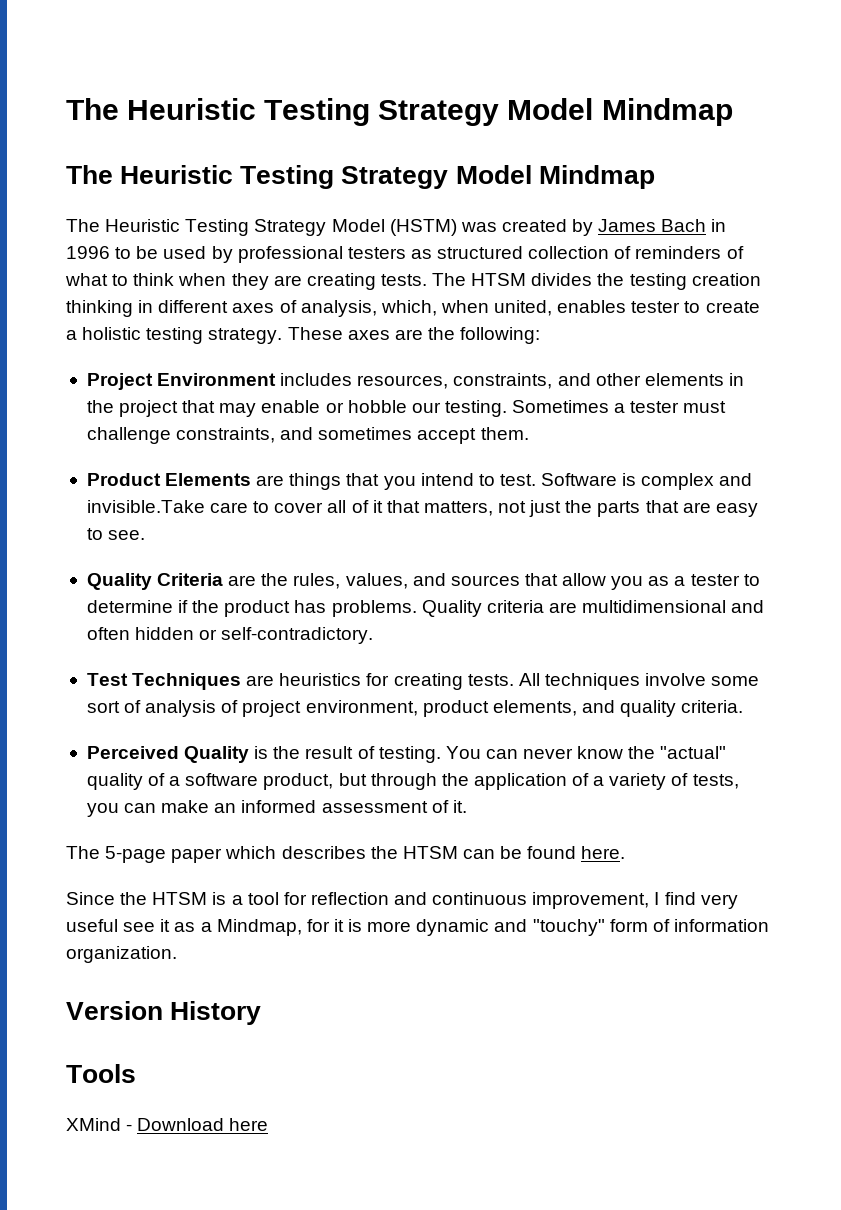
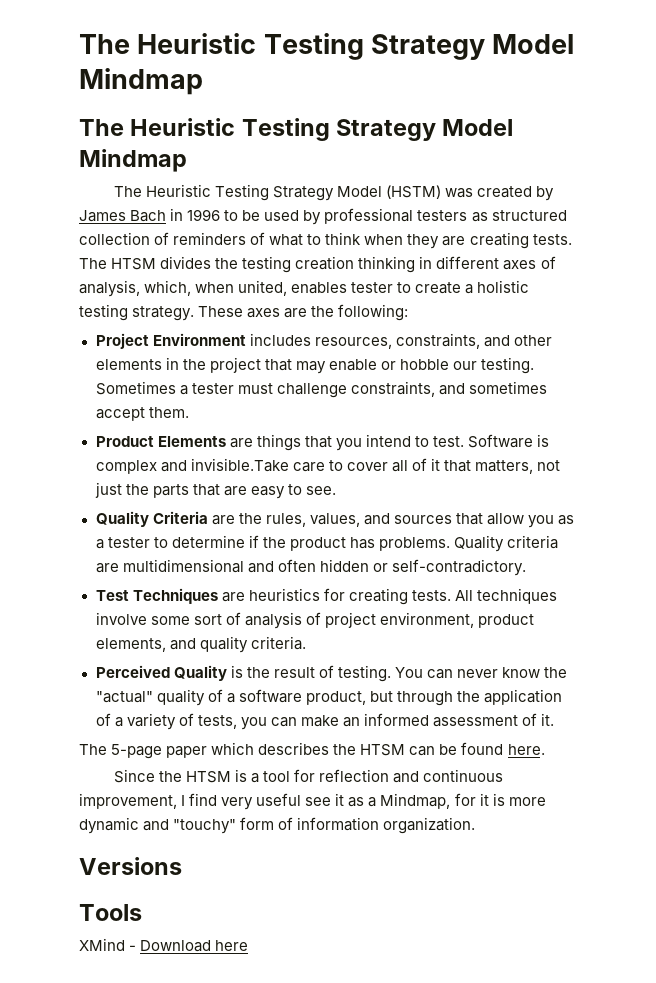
- Version History
+ Versions

